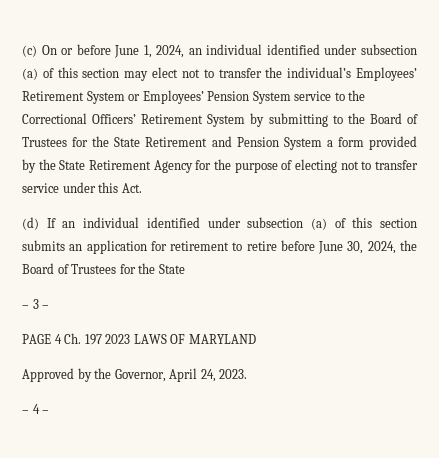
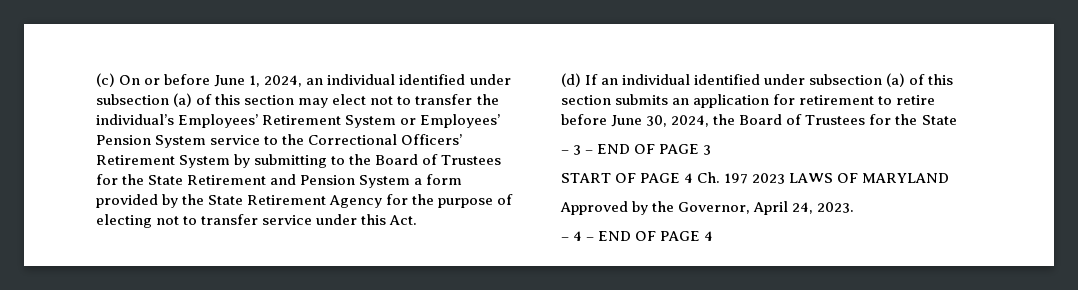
- – 3 –
- PAGE 4 Ch. 197 2023 LAWS OF MARYLAND
+ – 3 – END OF PAGE 3
+ START OF PAGE 4 Ch. 197 2023 LAWS OF MARYLAND
- – 4 –
+ – 4 – END OF PAGE 4

